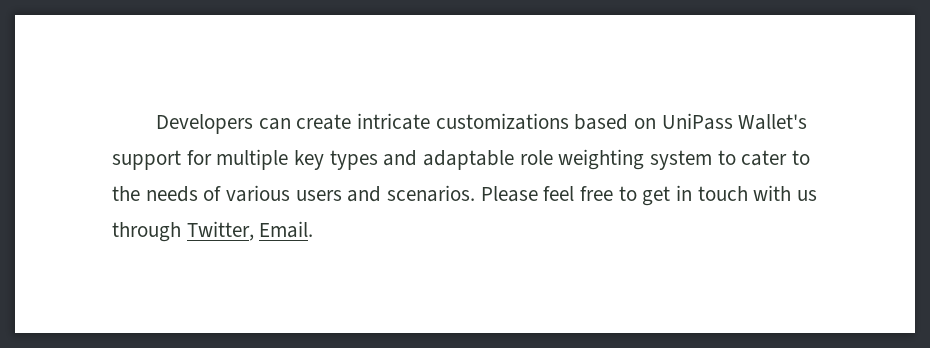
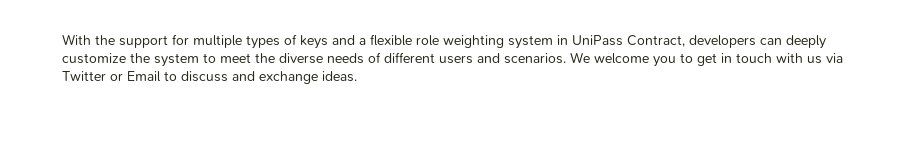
- Developers can create intricate customizations based on UniPass Wallet's support for multiple key types and adaptable role weighting system to cater to the needs of various users and scenarios.
+ With the support for multiple types of keys and a flexible role weighting system in UniPass Contract, developers can deeply customize the system to meet the diverse needs of different users and scenarios.
- Please feel free to get in touch with us through Twitter, Email.
+ We welcome you to get in touch with us via Twitter or Email to discuss and exchange ideas.

